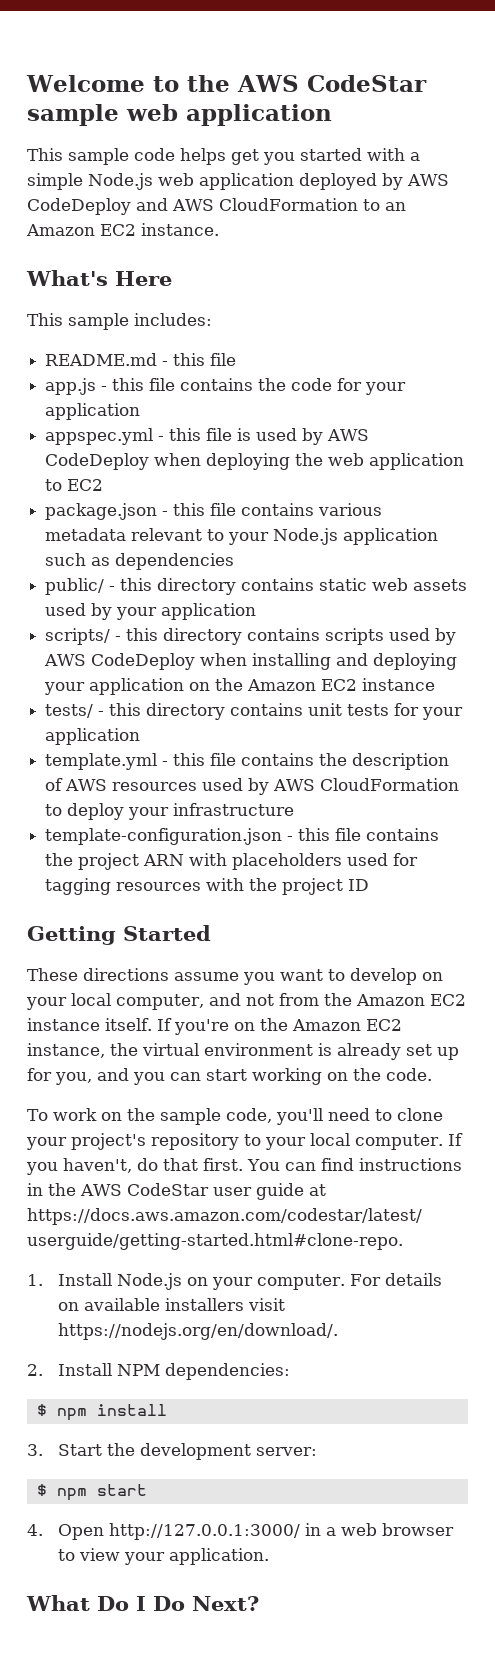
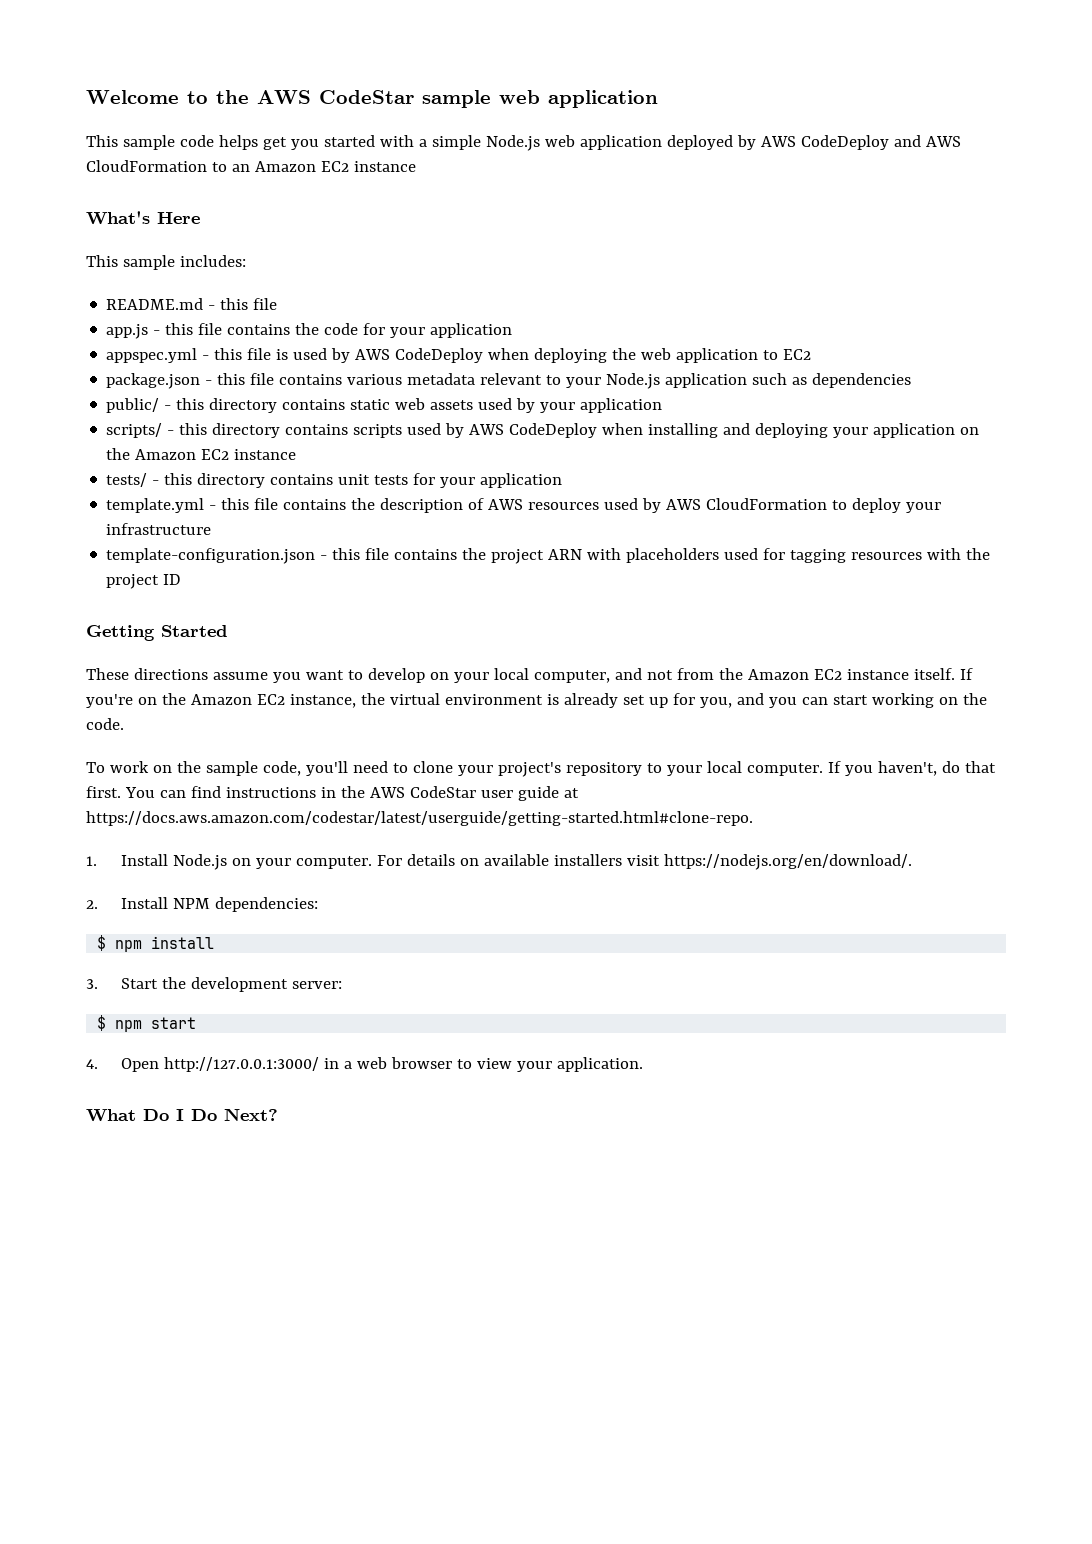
- This sample code helps get you started with a simple Node.js web application deployed by AWS CodeDeploy and AWS CloudFormation to an Amazon EC2 instance.
+ This sample code helps get you started with a simple Node.js web application deployed by AWS CodeDeploy and AWS CloudFormation to an Amazon EC2 instance

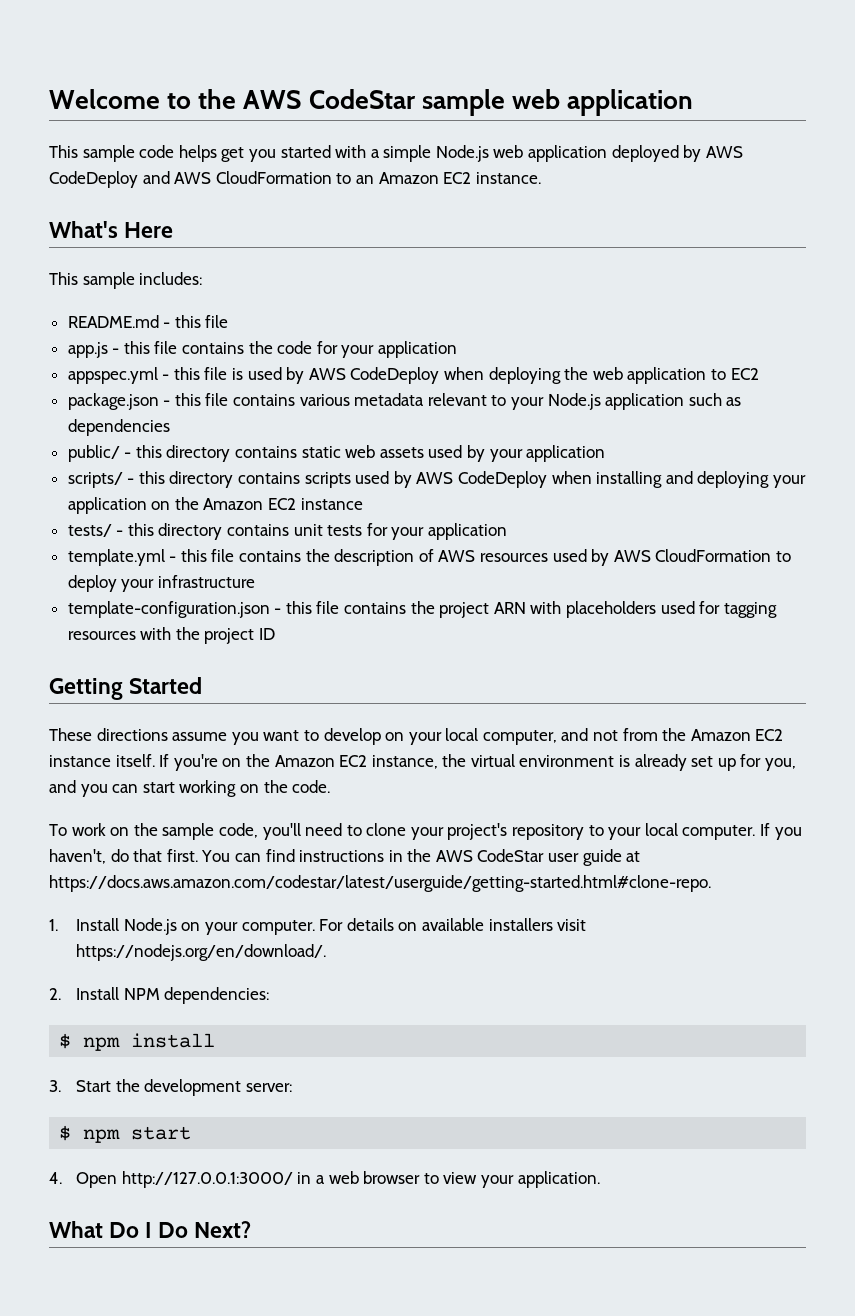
- This sample code helps get you started with a simple Node.js web application deployed by AWS CodeDeploy and AWS CloudFormation to an Amazon EC2 instance
+ This sample code helps get you started with a simple Node.js web application deployed by AWS CodeDeploy and AWS CloudFormation to an Amazon EC2 instance.

